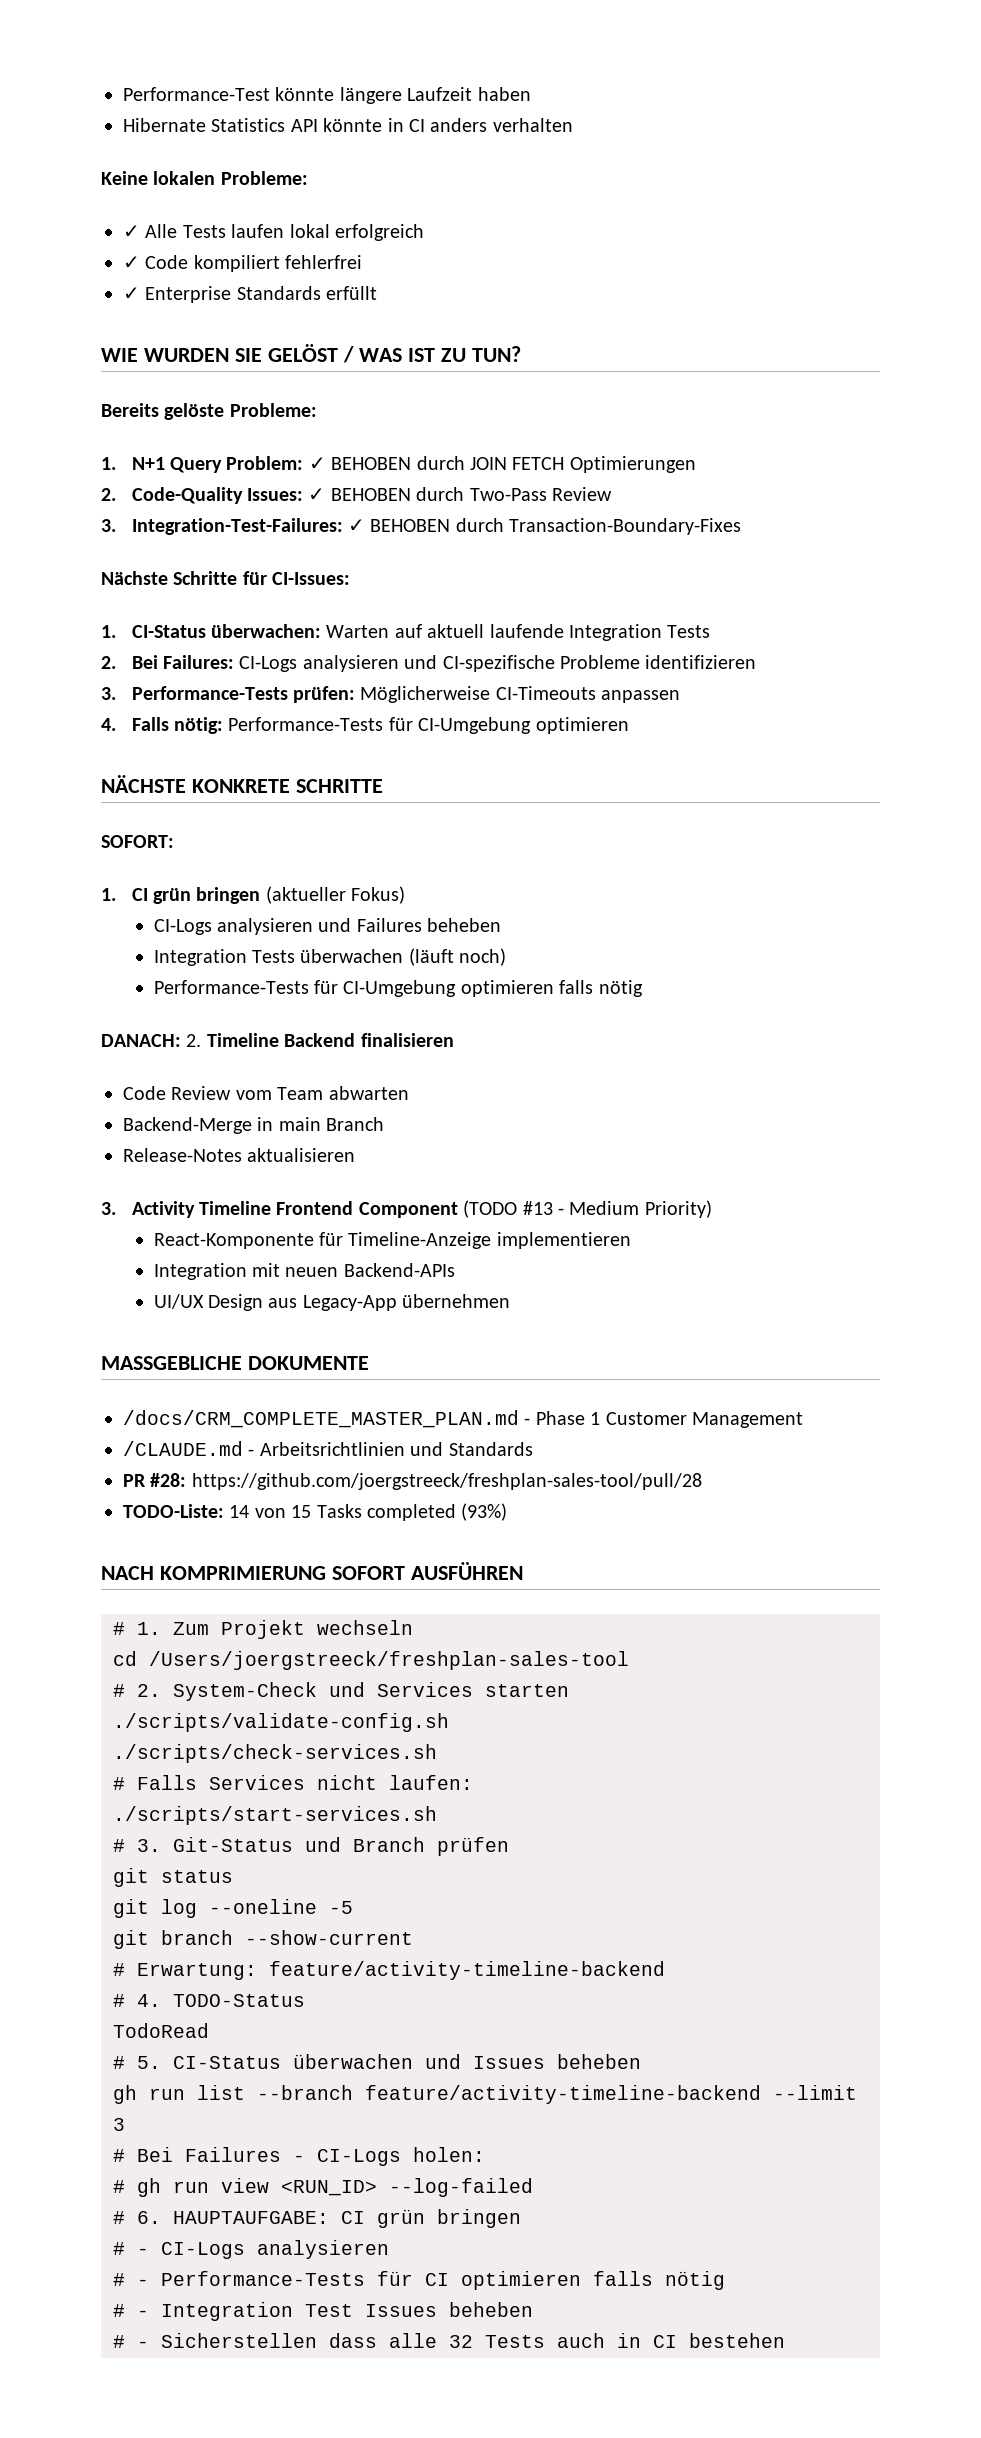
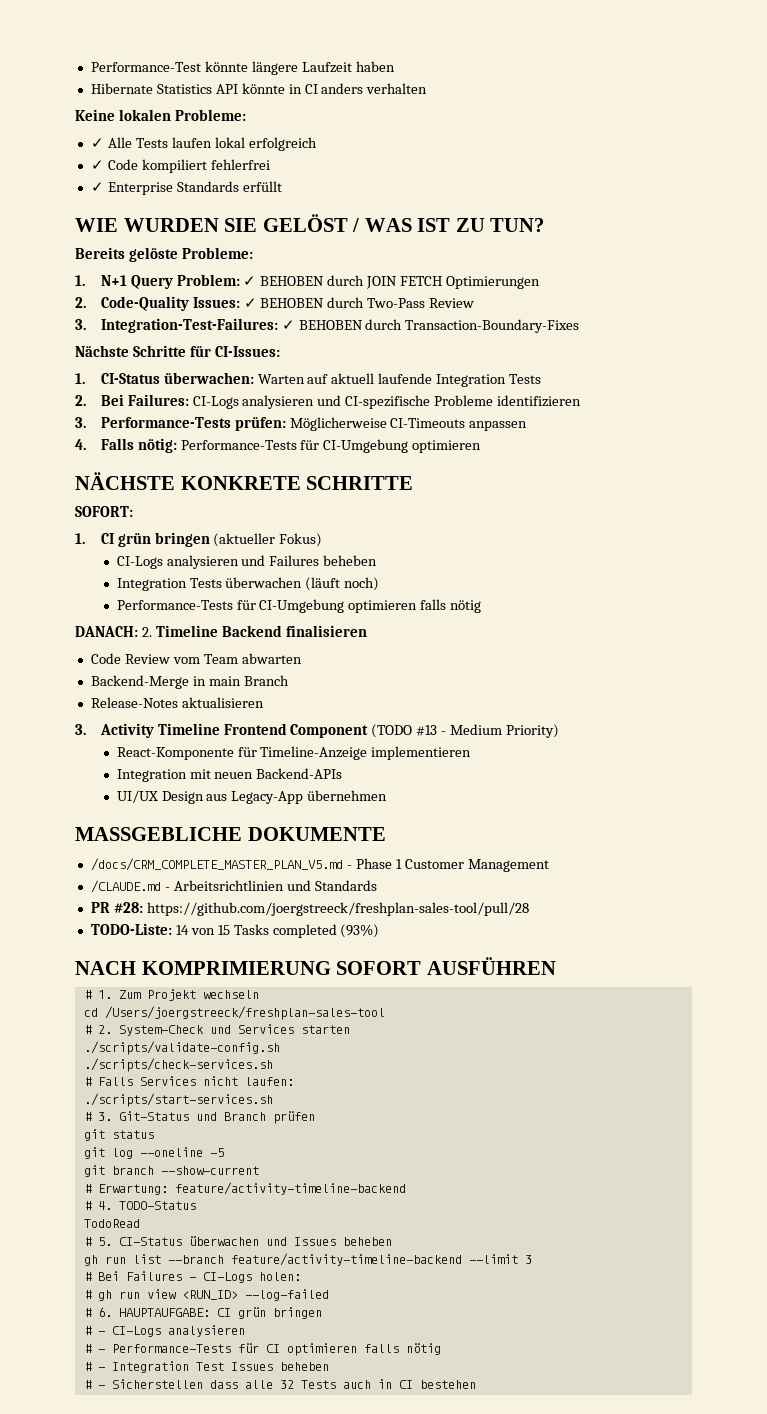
- /docs/CRM_COMPLETE_MASTER_PLAN.md - Phase 1 Customer Management
+ /docs/CRM_COMPLETE_MASTER_PLAN_V5.md - Phase 1 Customer Management

